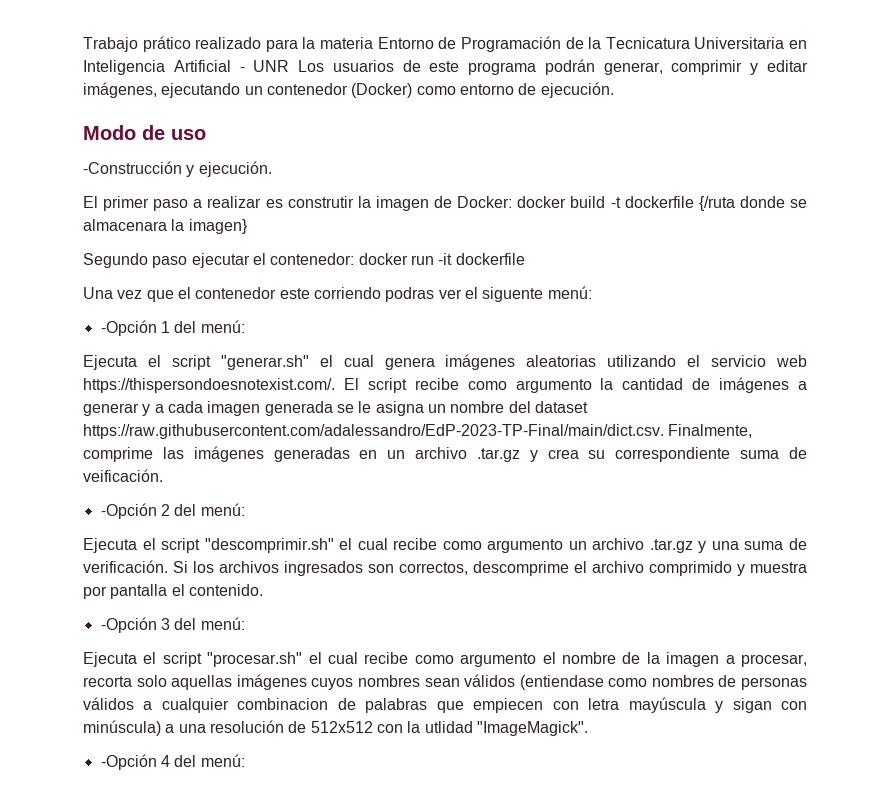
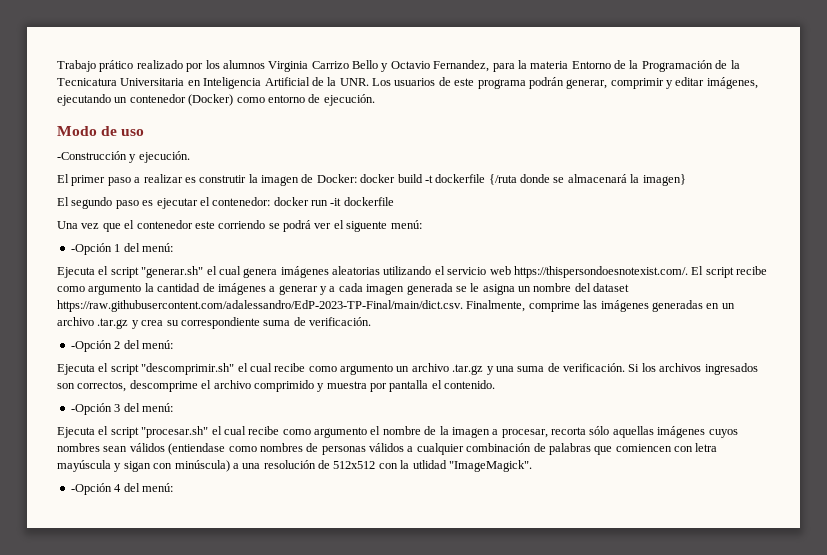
- Trabajo prático realizado para la materia Entorno de Programación de la Tecnicatura Universitaria en Inteligencia Artificial - UNR Los usuarios de este programa podrán generar, comprimir y editar imágenes, ejecutando un contenedor (Docker) como entorno de ejecución.
+ Trabajo prático realizado por los alumnos Virginia Carrizo Bello y Octavio Fernandez, para la materia Entorno de la Programación de la Tecnicatura Universitaria en Inteligencia Artificial de la UNR. Los usuarios de este programa podrán generar, comprimir y editar imágenes, ejecutando un contenedor (Docker) como entorno de ejecución.
- El primer paso a realizar es construtir la imagen de Docker: docker build -t dockerfile {/ruta donde se almacenara la imagen}
+ El primer paso a realizar es construtir la imagen de Docker: docker build -t dockerfile {/ruta donde se almacenará la imagen}
- Segundo paso ejecutar el contenedor: docker run -it dockerfile
+ El segundo paso es ejecutar el contenedor: docker run -it dockerfile
- Una vez que el contenedor este corriendo podras ver el siguente menú:
+ Una vez que el contenedor este corriendo se podrá ver el siguente menú:
- Ejecuta el script "generar.sh" el cual genera imágenes aleatorias utilizando el servicio web https://thispersondoesnotexist.com/. El script recibe como argumento la cantidad de imágenes a generar y a cada imagen generada se le asigna un nombre del dataset https://raw.githubusercontent.com/adalessandro/EdP-2023-TP-Final/main/dict.csv. Finalmente, comprime las imágenes generadas en un archivo .tar.gz y crea su correspondiente suma de veificación.
+ Ejecuta el script "generar.sh" el cual genera imágenes aleatorias utilizando el servicio web https://thispersondoesnotexist.com/. El script recibe como argumento la cantidad de imágenes a generar y a cada imagen generada se le asigna un nombre del dataset https://raw.githubusercontent.com/adalessandro/EdP-2023-TP-Final/main/dict.csv. Finalmente, comprime las imágenes generadas en un archivo .tar.gz y crea su correspondiente suma de verificación.
- Ejecuta el script "procesar.sh" el cual recibe como argumento el nombre de la imagen a procesar, recorta solo aquellas imágenes cuyos nombres sean válidos (entiendase como nombres de personas válidos a cualquier combinacion de palabras que empiecen con letra mayúscula y sigan con minúscula) a una resolución de 512x512 con la utlidad "ImageMagick".
+ Ejecuta el script "procesar.sh" el cual recibe como argumento el nombre de la imagen a procesar, recorta sólo aquellas imágenes cuyos nombres sean válidos (entiendase como nombres de personas válidos a cualquier combinación de palabras que comiencen con letra mayúscula y sigan con minúscula) a una resolución de 512x512 con la utlidad "ImageMagick".

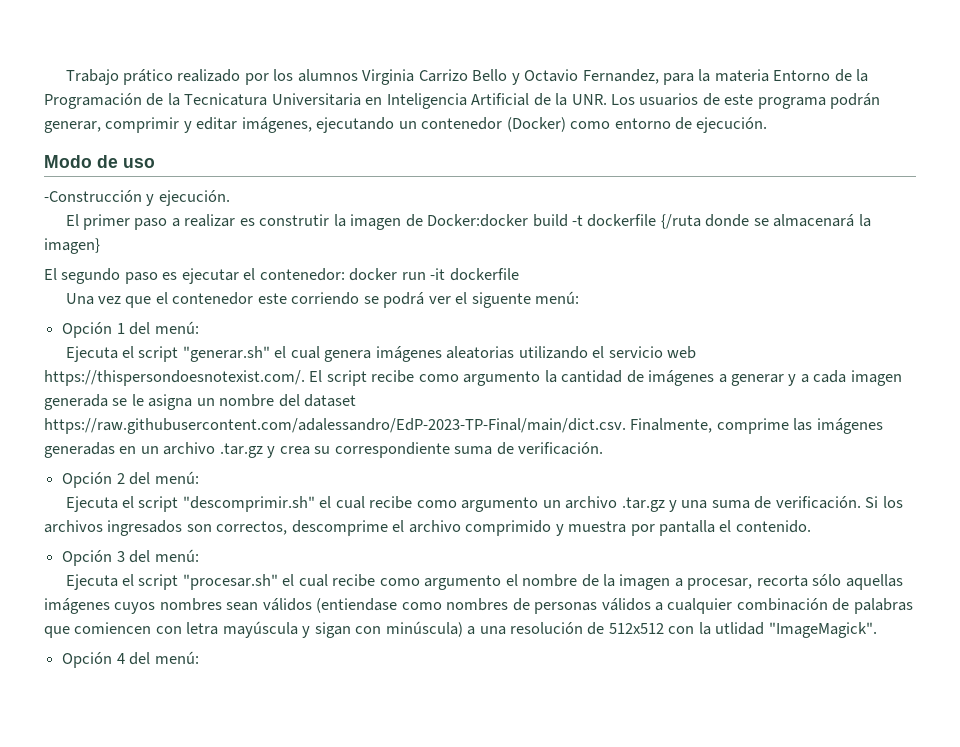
- El primer paso a realizar es construtir la imagen de Docker: docker build -t dockerfile {/ruta donde se almacenará la imagen}
+ El primer paso a realizar es construtir la imagen de Docker:docker build -t dockerfile {/ruta donde se almacenará la imagen}
- -Opción 1 del menú:
+ Opción 1 del menú:
- -Opción 2 del menú:
+ Opción 2 del menú:
- -Opción 3 del menú:
+ Opción 3 del menú:
- -Opción 4 del menú:
+ Opción 4 del menú:

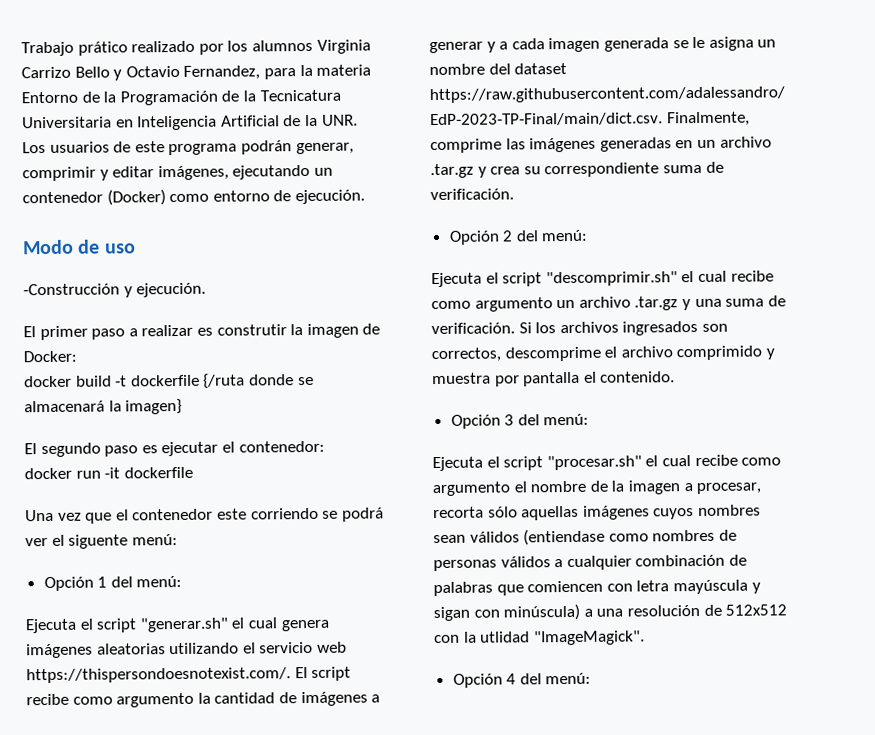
- El primer paso a realizar es construtir la imagen de Docker:docker build -t dockerfile {/ruta donde se almacenará la imagen}
+ El primer paso a realizar es construtir la imagen de Docker:
+ docker build -t dockerfile {/ruta donde se almacenará la imagen}
- El segundo paso es ejecutar el contenedor: docker run -it dockerfile
+ El segundo paso es ejecutar el contenedor:
+ docker run -it dockerfile

